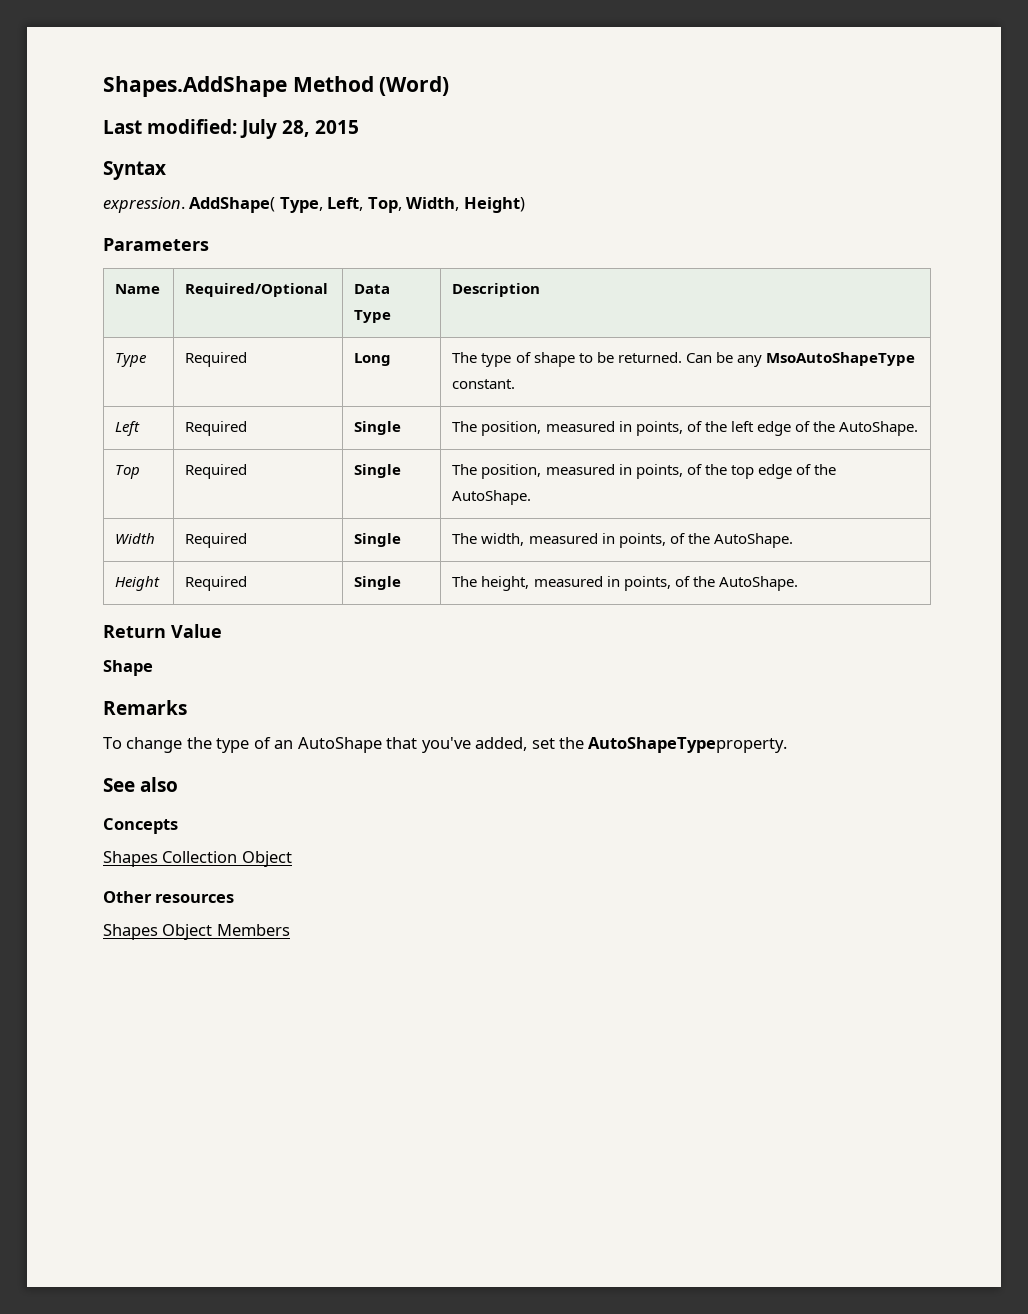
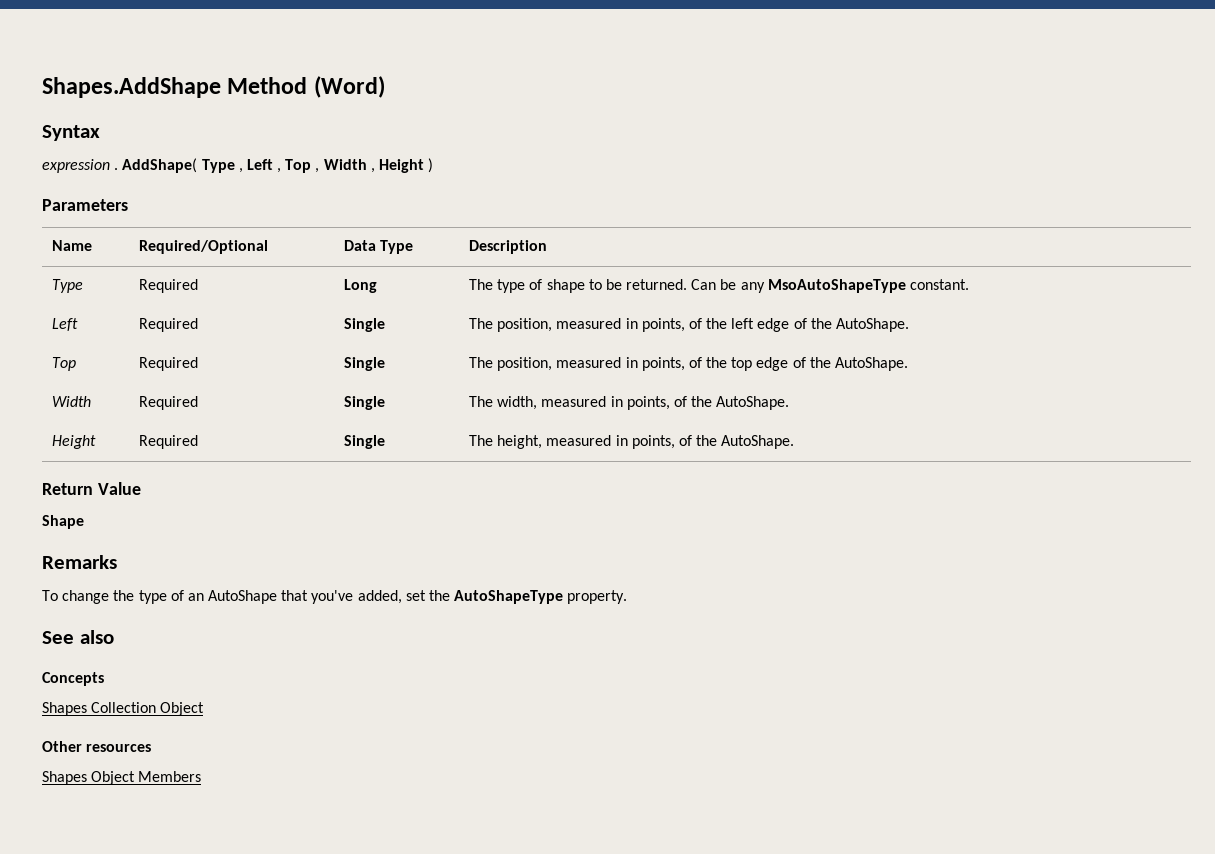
- Last modified: July 28, 2015
  Syntax
- expression. AddShape( Type, Left, Top, Width, Height)
+ expression . AddShape( Type , Left , Top , Width , Height )
- To change the type of an AutoShape that you've added, set the AutoShapeTypeproperty.
+ To change the type of an AutoShape that you've added, set the AutoShapeType property.

